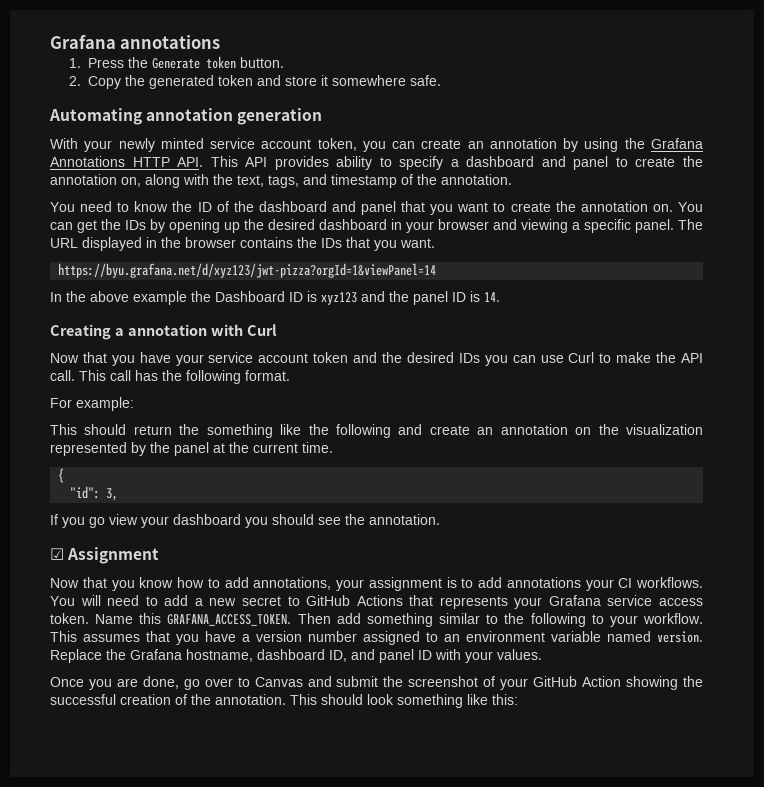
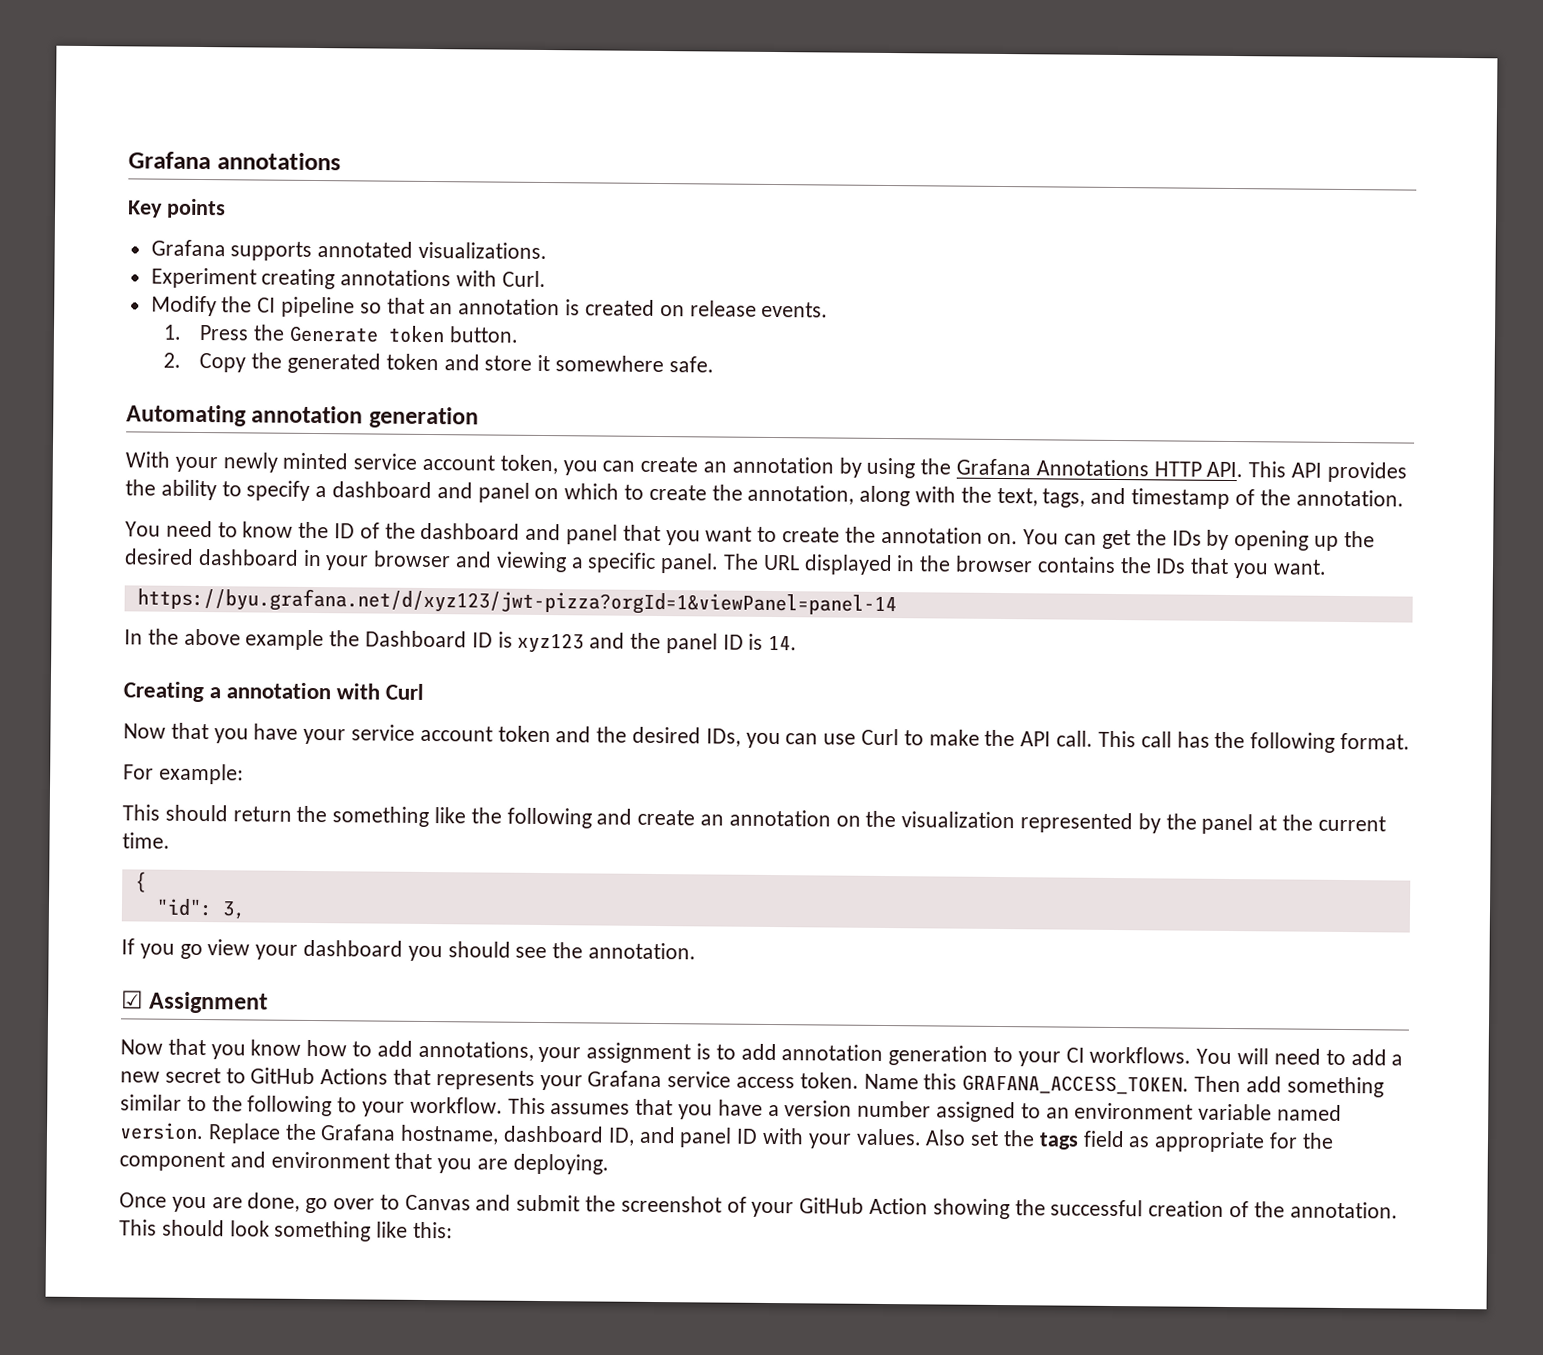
+ Key points
+ Grafana supports annotated visualizations.
+ Experiment creating annotations with Curl.
+ Modify the CI pipeline so that an annotation is created on release events.
- With your newly minted service account token, you can create an annotation by using the Grafana Annotations HTTP API. This API provides ability to specify a dashboard and panel to create the annotation on, along with the text, tags, and timestamp of the annotation.
+ With your newly minted service account token, you can create an annotation by using the Grafana Annotations HTTP API. This API provides the ability to specify a dashboard and panel on which to create the annotation, along with the text, tags, and timestamp of the annotation.
- https://byu.grafana.net/d/xyz123/jwt-pizza?orgId=1&viewPanel=14
+ https://byu.grafana.net/d/xyz123/jwt-pizza?orgId=1&viewPanel=panel-14
- Now that you have your service account token and the desired IDs you can use Curl to make the API call.
+ Now that you have your service account token and the desired IDs, you can use Curl to make the API call.
- Now that you know how to add annotations, your assignment is to add annotations your CI workflows.
+ Now that you know how to add annotations, your assignment is to add annotation generation to your CI workflows.
+ Also set the tags field as appropriate for the component and environment that you are deploying.

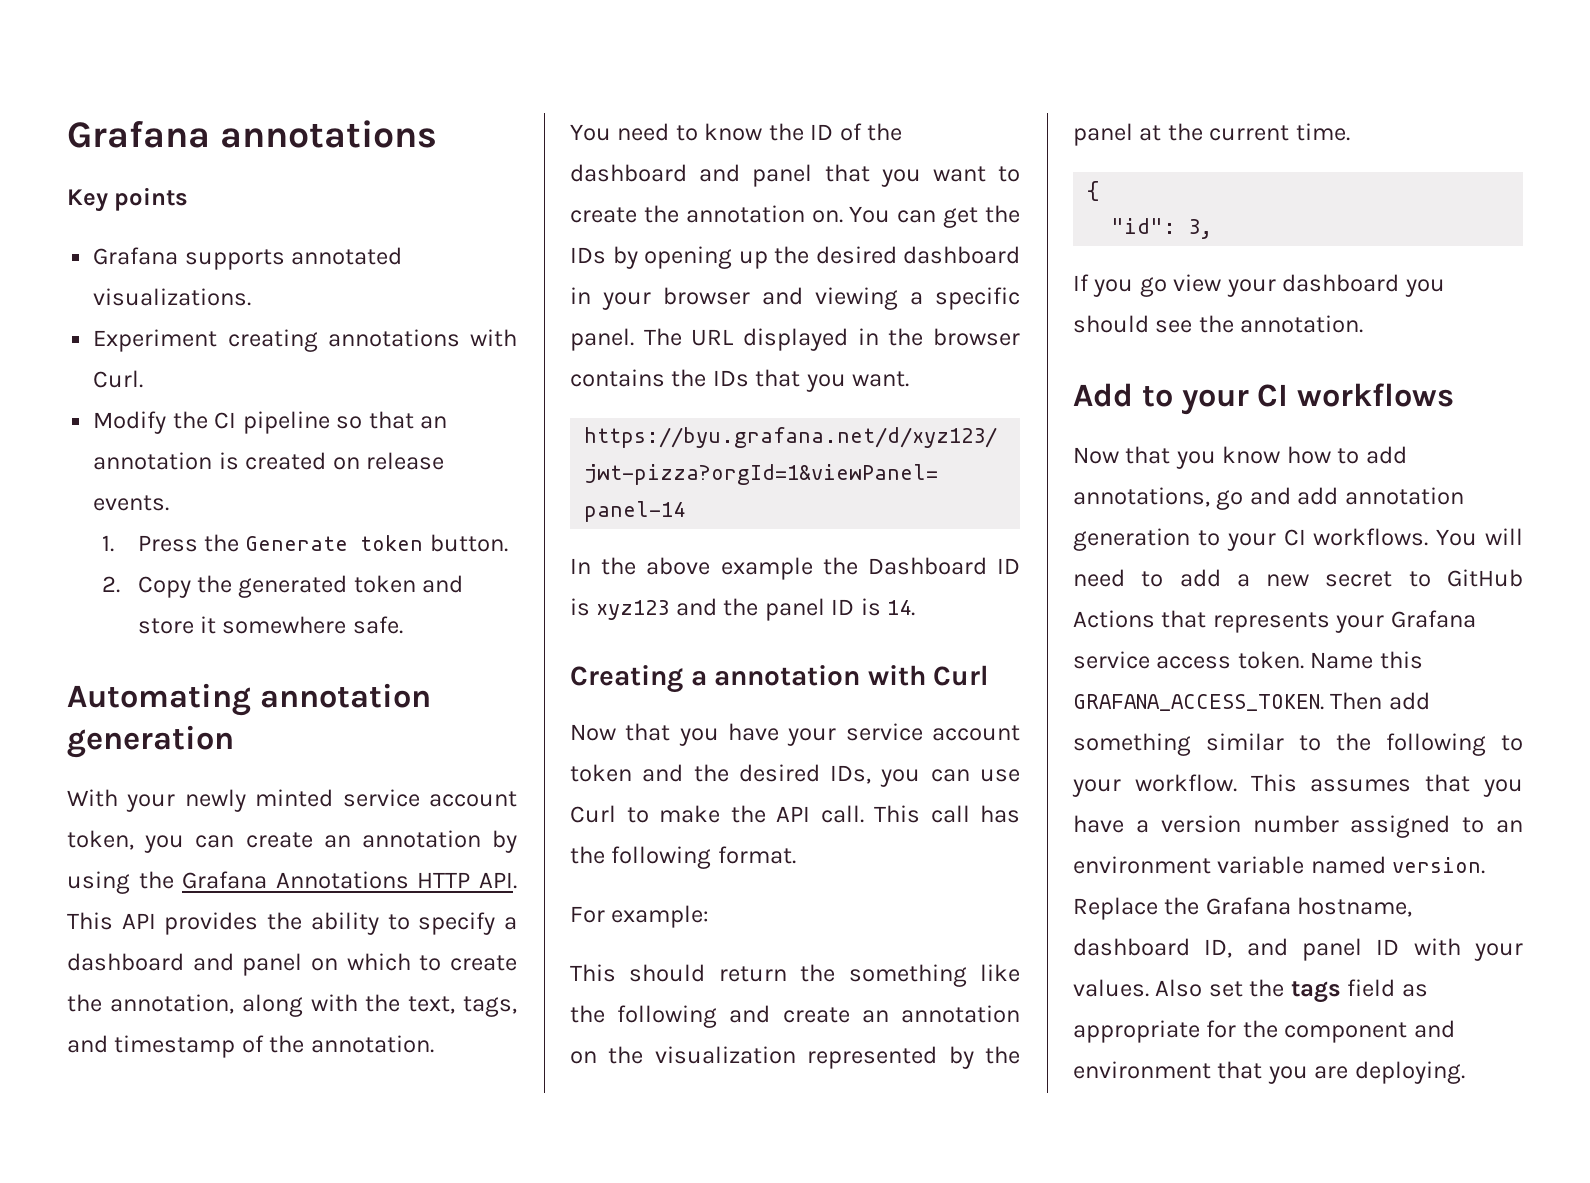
- ☑ Assignment
+ Add to your CI workflows
- Now that you know how to add annotations, your assignment is to add annotation generation to your CI workflows.
+ Now that you know how to add annotations, go and add annotation generation to your CI workflows.
- Once you are done, go over to Canvas and submit the screenshot of your GitHub Action showing the successful creation of the annotation. This should look something like this:

